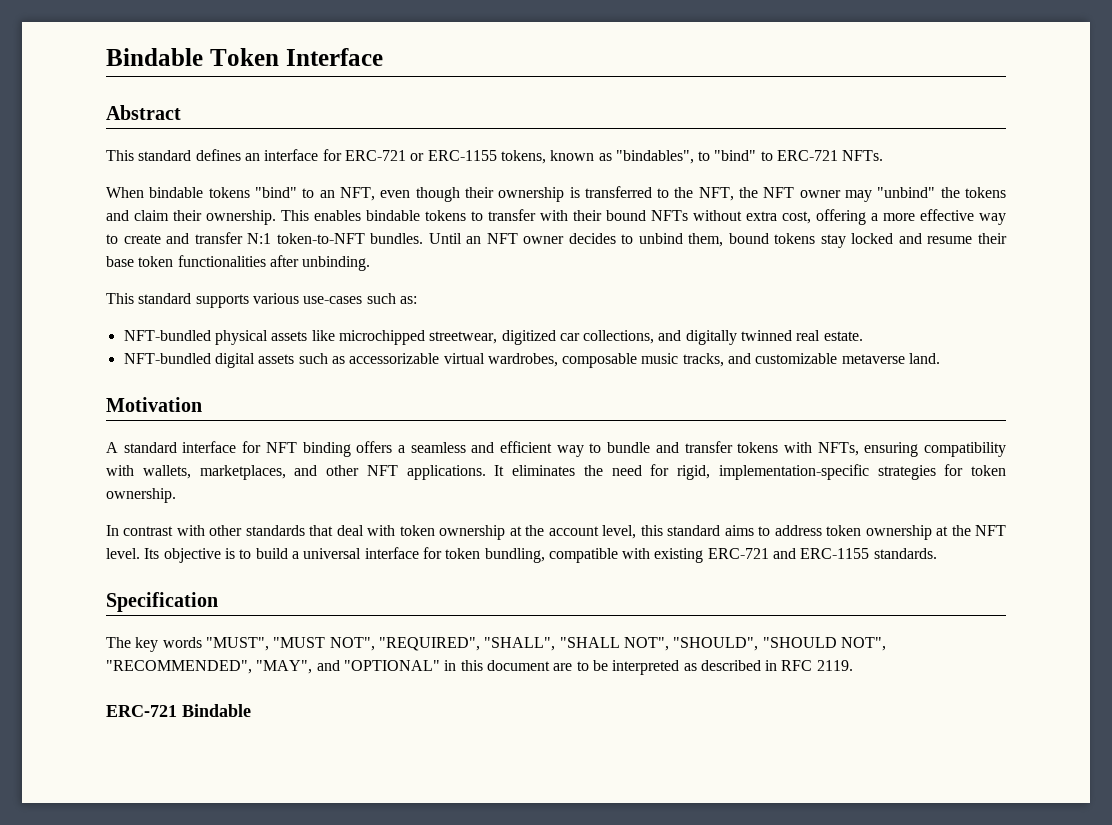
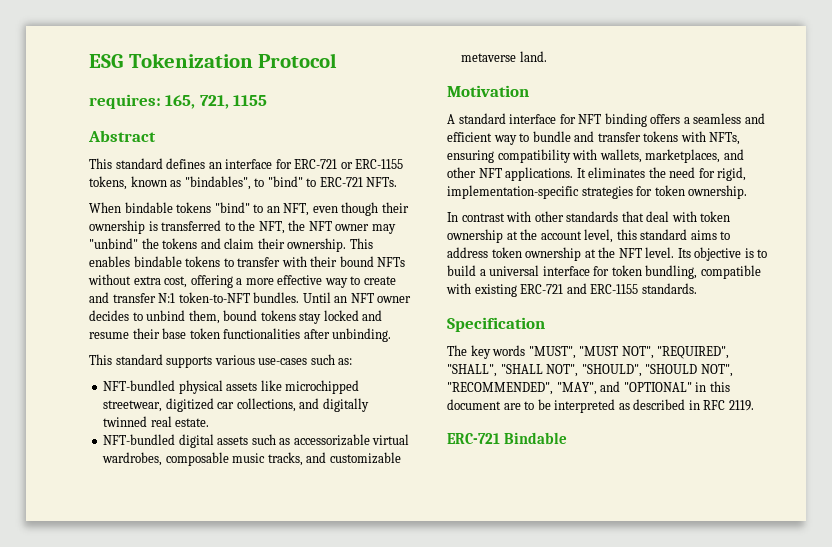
- Bindable Token Interface
+ ESG Tokenization Protocol
+ requires: 165, 721, 1155

